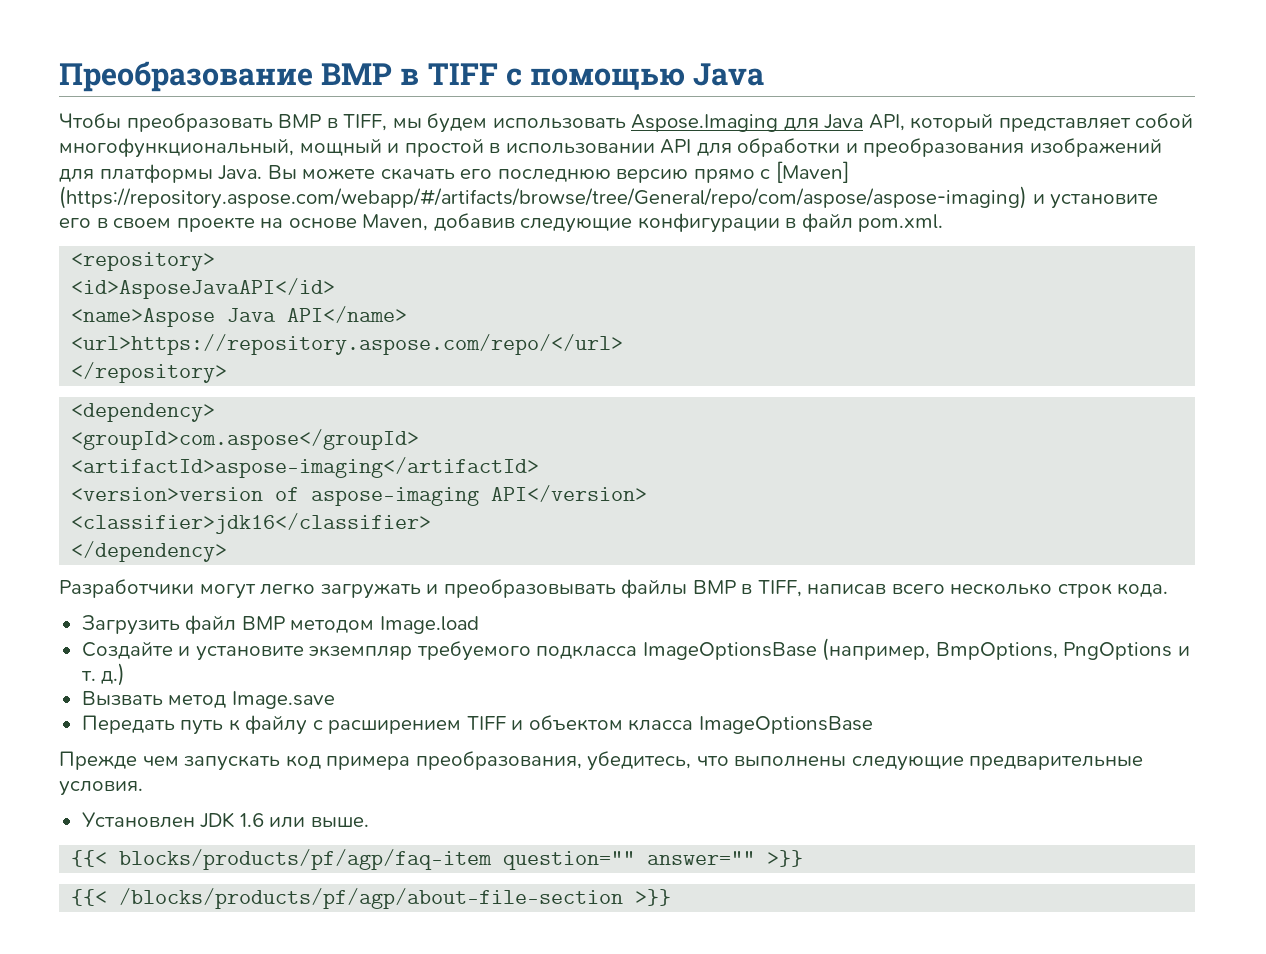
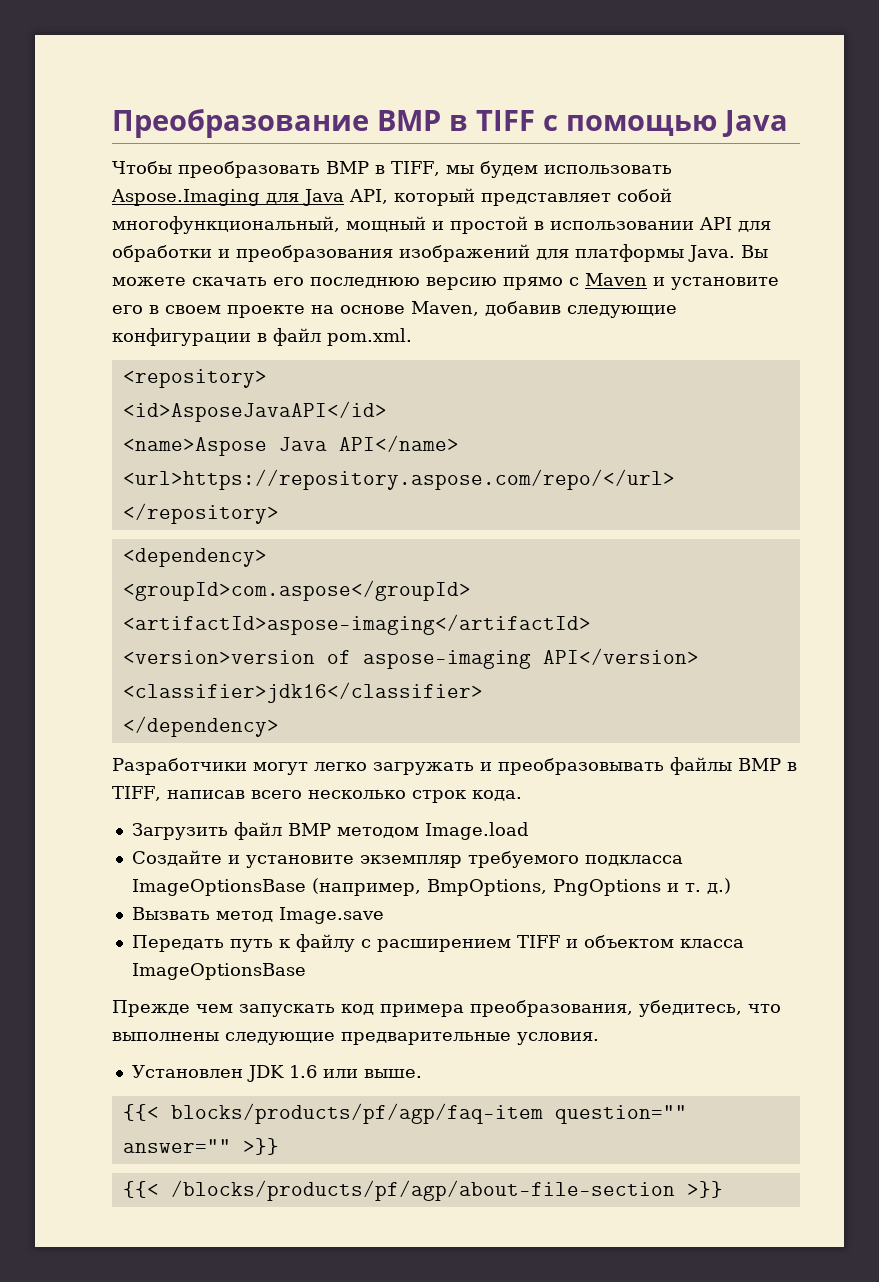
- Вы можете скачать его последнюю версию прямо с [Maven] (https://repository.aspose.com/webapp/#/artifacts/browse/tree/General/repo/com/aspose/aspose-imaging) и установите его в своем проекте на основе Maven, добавив следующие конфигурации в файл pom.xml.
+ Вы можете скачать его последнюю версию прямо с Maven и установите его в своем проекте на основе Maven, добавив следующие конфигурации в файл pom.xml.

